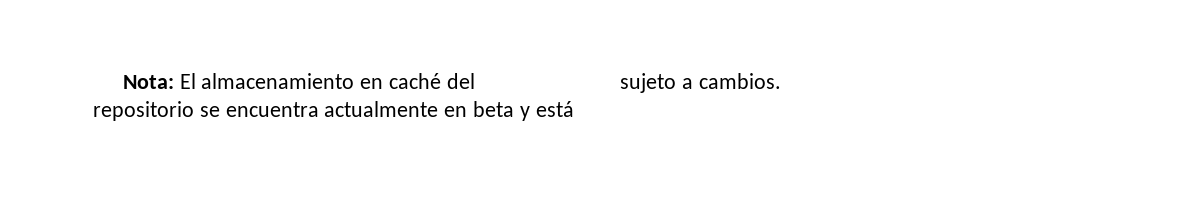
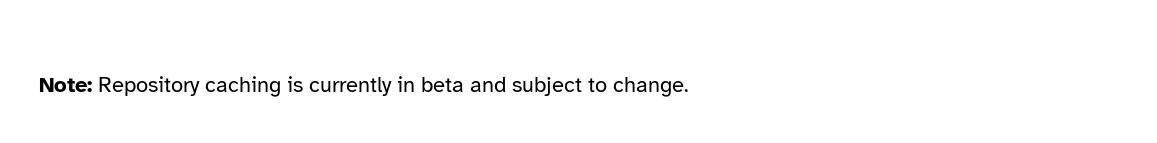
- Nota: El almacenamiento en caché del repositorio se encuentra actualmente en beta y está sujeto a cambios.
+ Note: Repository caching is currently in beta and subject to change.

